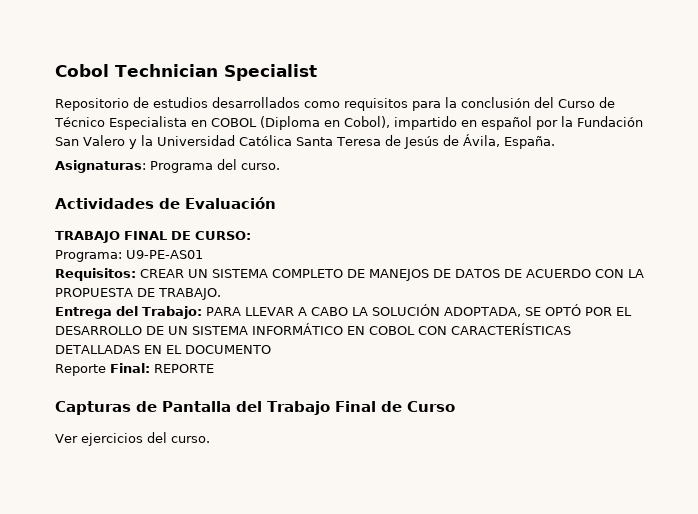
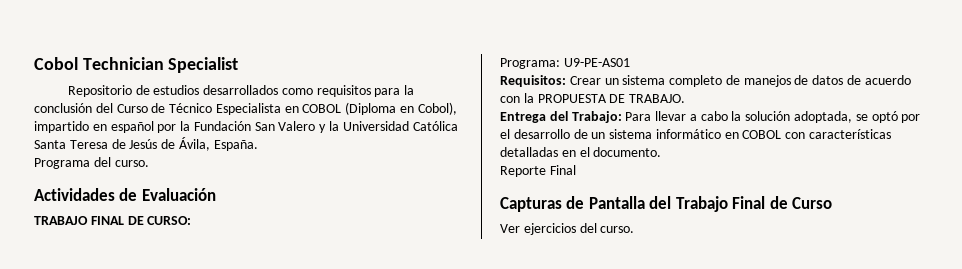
- Asignaturas: Programa del curso.
+ Programa del curso.
- Requisitos: CREAR UN SISTEMA COMPLETO DE MANEJOS DE DATOS DE ACUERDO CON LA PROPUESTA DE TRABAJO.
+ Requisitos: Crear un sistema completo de manejos de datos de acuerdo con la PROPUESTA DE TRABAJO.
- Entrega del Trabajo: PARA LLEVAR A CABO LA SOLUCIÓN ADOPTADA, SE OPTÓ POR EL DESARROLLO DE UN SISTEMA INFORMÁTICO EN COBOL CON CARACTERÍSTICAS DETALLADAS EN EL DOCUMENTO
+ Entrega del Trabajo: Para llevar a cabo la solución adoptada, se optó por el desarrollo de un sistema informático en COBOL con características detalladas en el documento.
- Reporte Final: REPORTE
+ Reporte Final

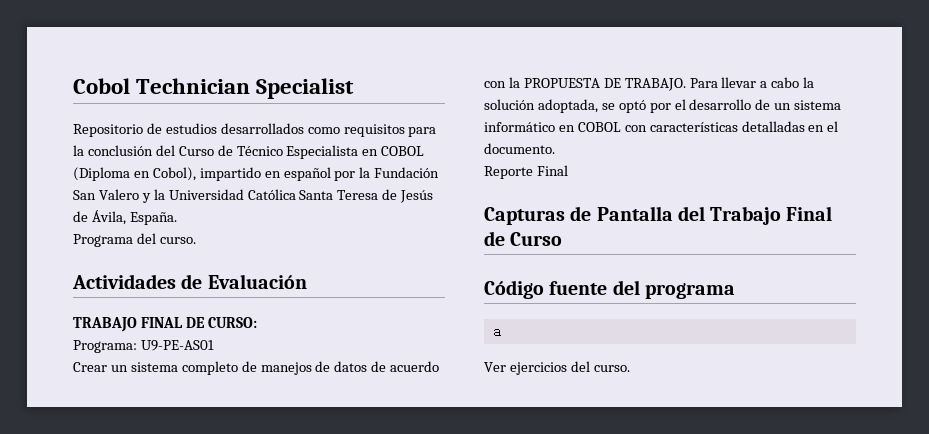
- Requisitos: Crear un sistema completo de manejos de datos de acuerdo con la PROPUESTA DE TRABAJO.
- Entrega del Trabajo: Para llevar a cabo la solución adoptada, se optó por el desarrollo de un sistema informático en COBOL con características detalladas en el documento.
+ Crear un sistema completo de manejos de datos de acuerdo con la PROPUESTA DE TRABAJO. Para llevar a cabo la solución adoptada, se optó por el desarrollo de un sistema informático en COBOL con características detalladas en el documento.
+ Código fuente del programa
+ a

